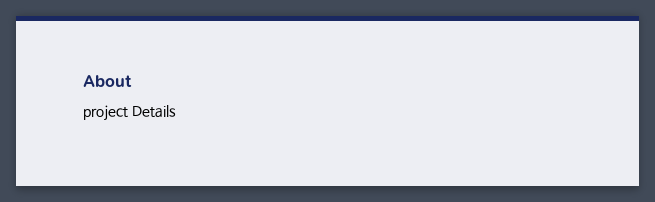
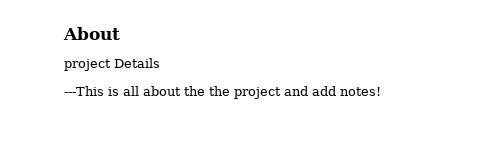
+ ---This is all about the the project and add notes!

